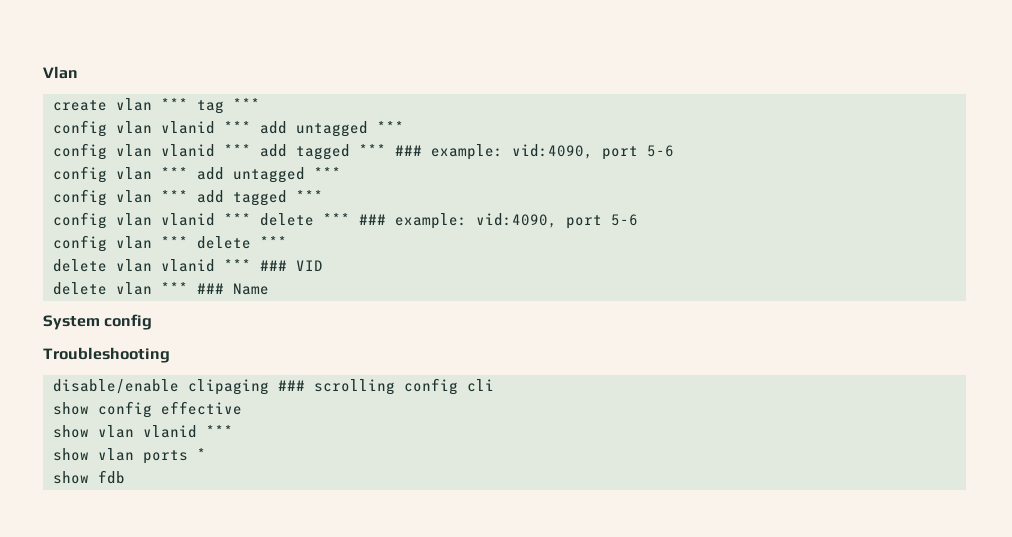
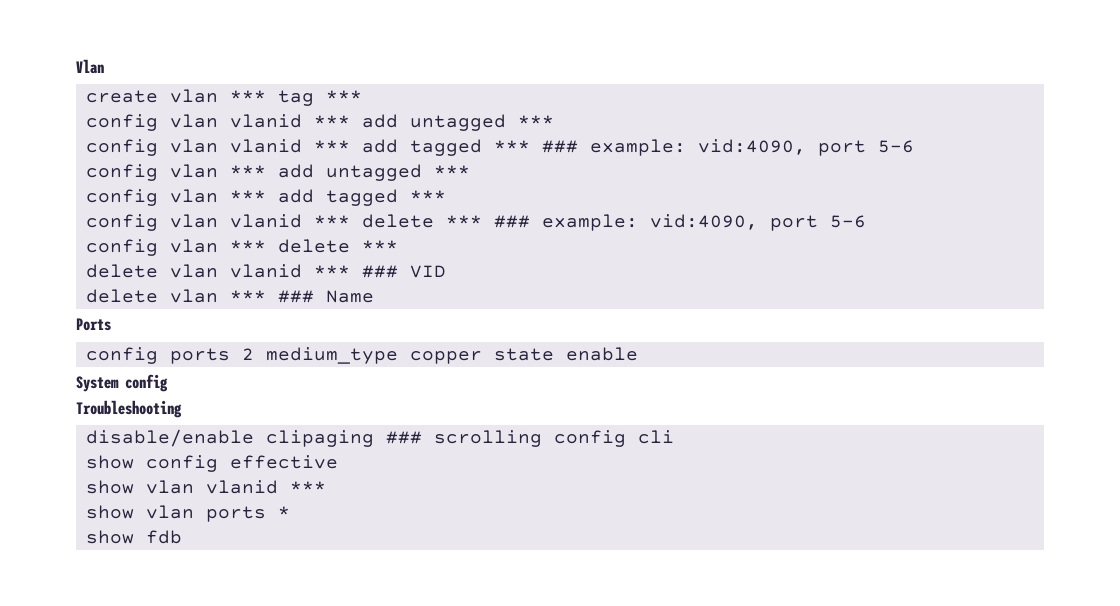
+ Ports
+ config ports 2 medium_type copper state enable

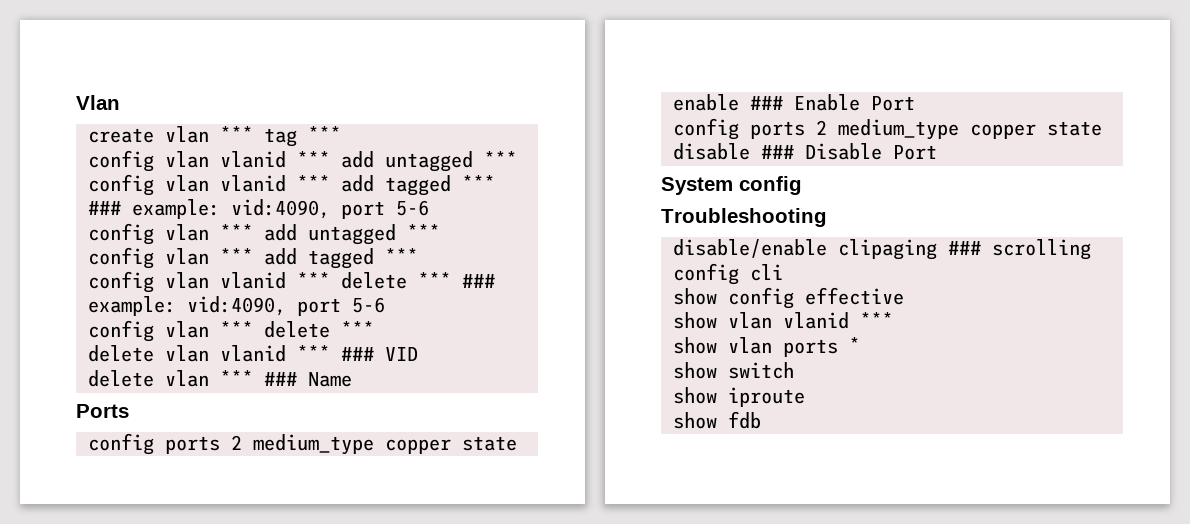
- config ports 2 medium_type copper state enable
+ config ports 2 medium_type copper state enable ### Enable Port
+ config ports 2 medium_type copper state disable ### Disable Port
+ show switch
+ show iproute

